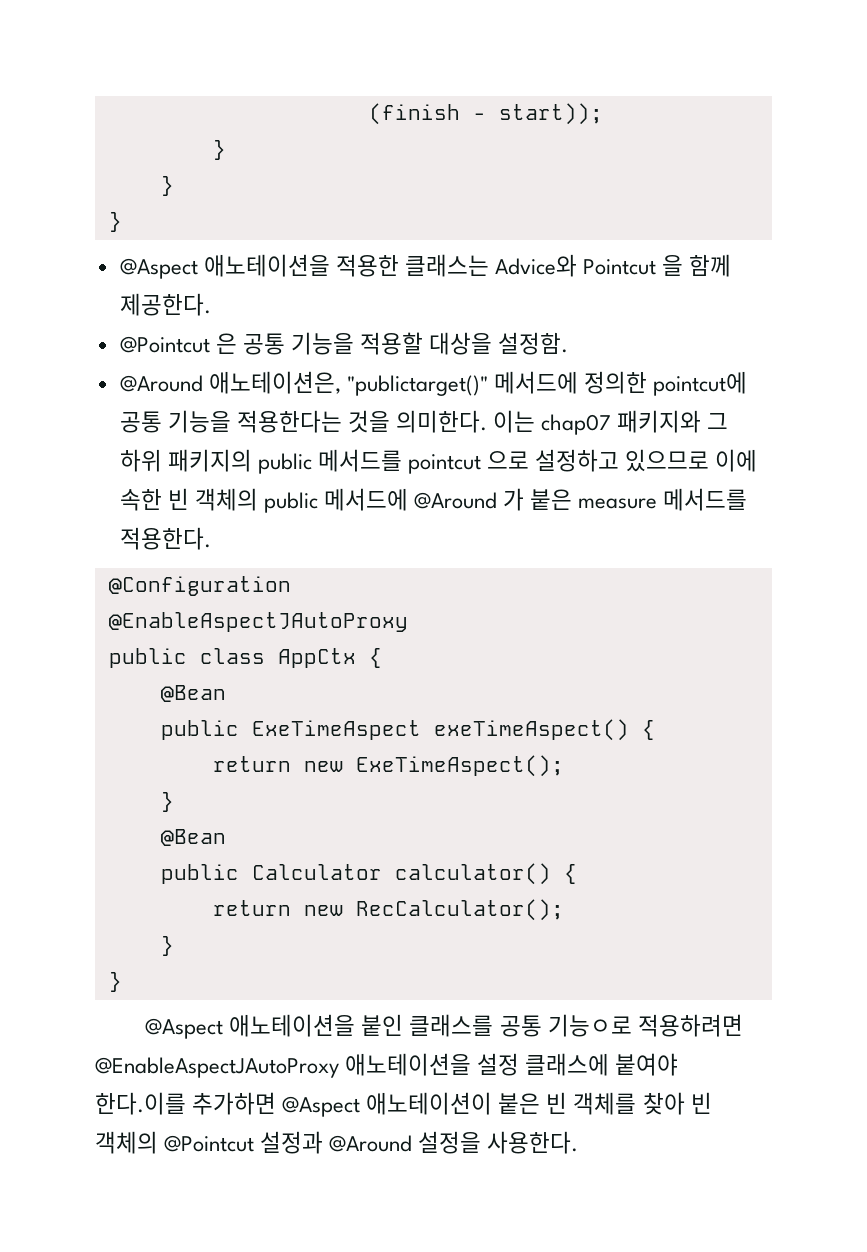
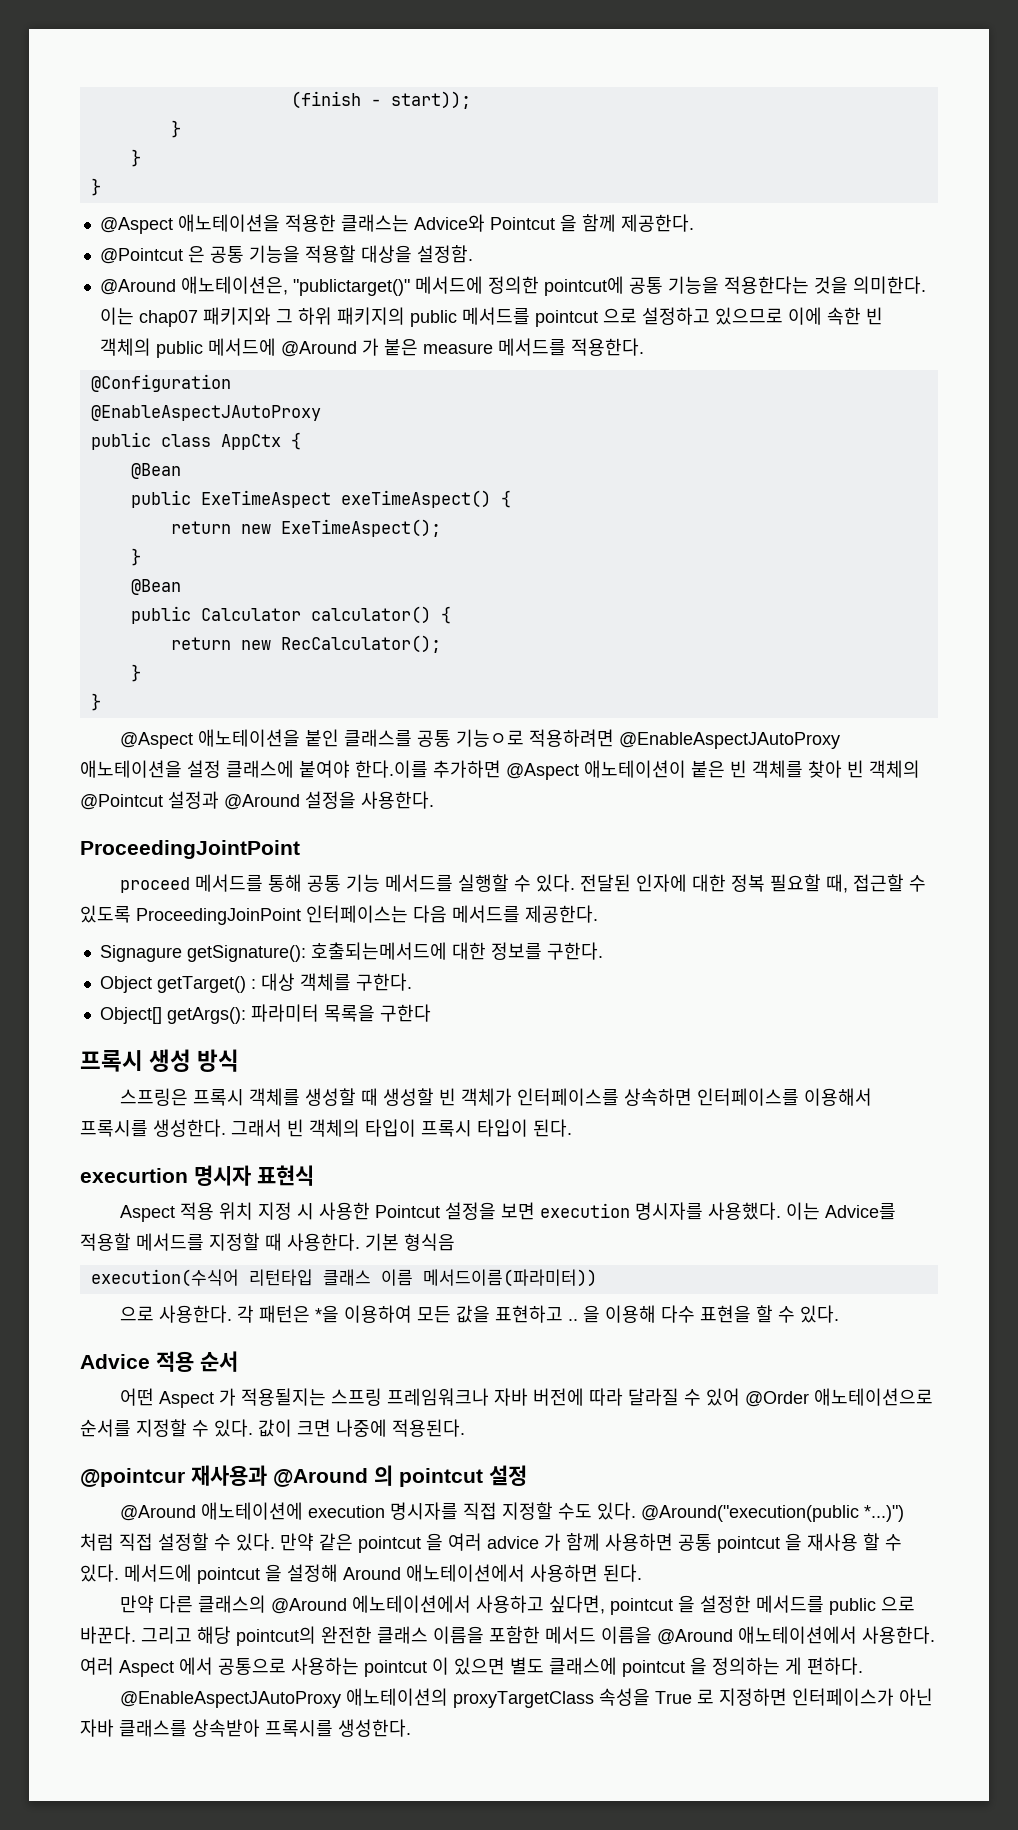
+ ProceedingJointPoint
+ proceed 메서드를 통해 공통 기능 메서드를 실행할 수 있다. 전달된 인자에 대한 정복 필요할 때, 접근할 수 있도록 ProceedingJoinPoint 인터페이스는 다음 메서드를 제공한다.
+ Signagure getSignature(): 호출되는메서드에 대한 정보를 구한다.
+ Object getTarget() : 대상 객체를 구한다.
+ Object[] getArgs(): 파라미터 목록을 구한다
+ 프록시 생성 방식
+ 스프링은 프록시 객체를 생성할 때 생성할 빈 객체가 인터페이스를 상속하면 인터페이스를 이용해서 프록시를 생성한다. 그래서 빈 객체의 타입이 프록시 타입이 된다.
+ execurtion 명시자 표현식
+ Aspect 적용 위치 지정 시 사용한 Pointcut 설정을 보면 execution 명시자를 사용했다. 이는 Advice를 적용할 메서드를 지정할 때 사용한다. 기본 형식음
+ execution(수식어 리턴타입 클래스 이름 메서드이름(파라미터))
+ 으로 사용한다. 각 패턴은 *을 이용하여 모든 값을 표현하고 .. 을 이용해 다수 표현을 할 수 있다.
+ Advice 적용 순서
+ 어떤 Aspect 가 적용될지는 스프링 프레임워크나 자바 버전에 따라 달라질 수 있어 @Order 애노테이션으로 순서를 지정할 수 있다. 값이 크면 나중에 적용된다.
+ @pointcur 재사용과 @Around 의 pointcut 설정
+ @Around 애노테이션에 execution 명시자를 직접 지정할 수도 있다. @Around("execution(public *...)") 처럼 직접 설정할 수 있다. 만약 같은 pointcut 을 여러 advice 가 함께 사용하면 공통 pointcut 을 재사용 할 수 있다. 메서드에 pointcut 을 설정해 Around 애노테이션에서 사용하면 된다.
+ 만약 다른 클래스의 @Around 에노테이션에서 사용하고 싶다면, pointcut 을 설정한 메서드를 public 으로 바꾼다. 그리고 해당 pointcut의 완전한 클래스 이름을 포함한 메서드 이름을 @Around 애노테이션에서 사용한다. 여러 Aspect 에서 공통으로 사용하는 pointcut 이 있으면 별도 클래스에 pointcut 을 정의하는 게 편하다.
+ @EnableAspectJAutoProxy 애노테이션의 proxyTargetClass 속성을 True 로 지정하면 인터페이스가 아닌 자바 클래스를 상속받아 프록시를 생성한다.

